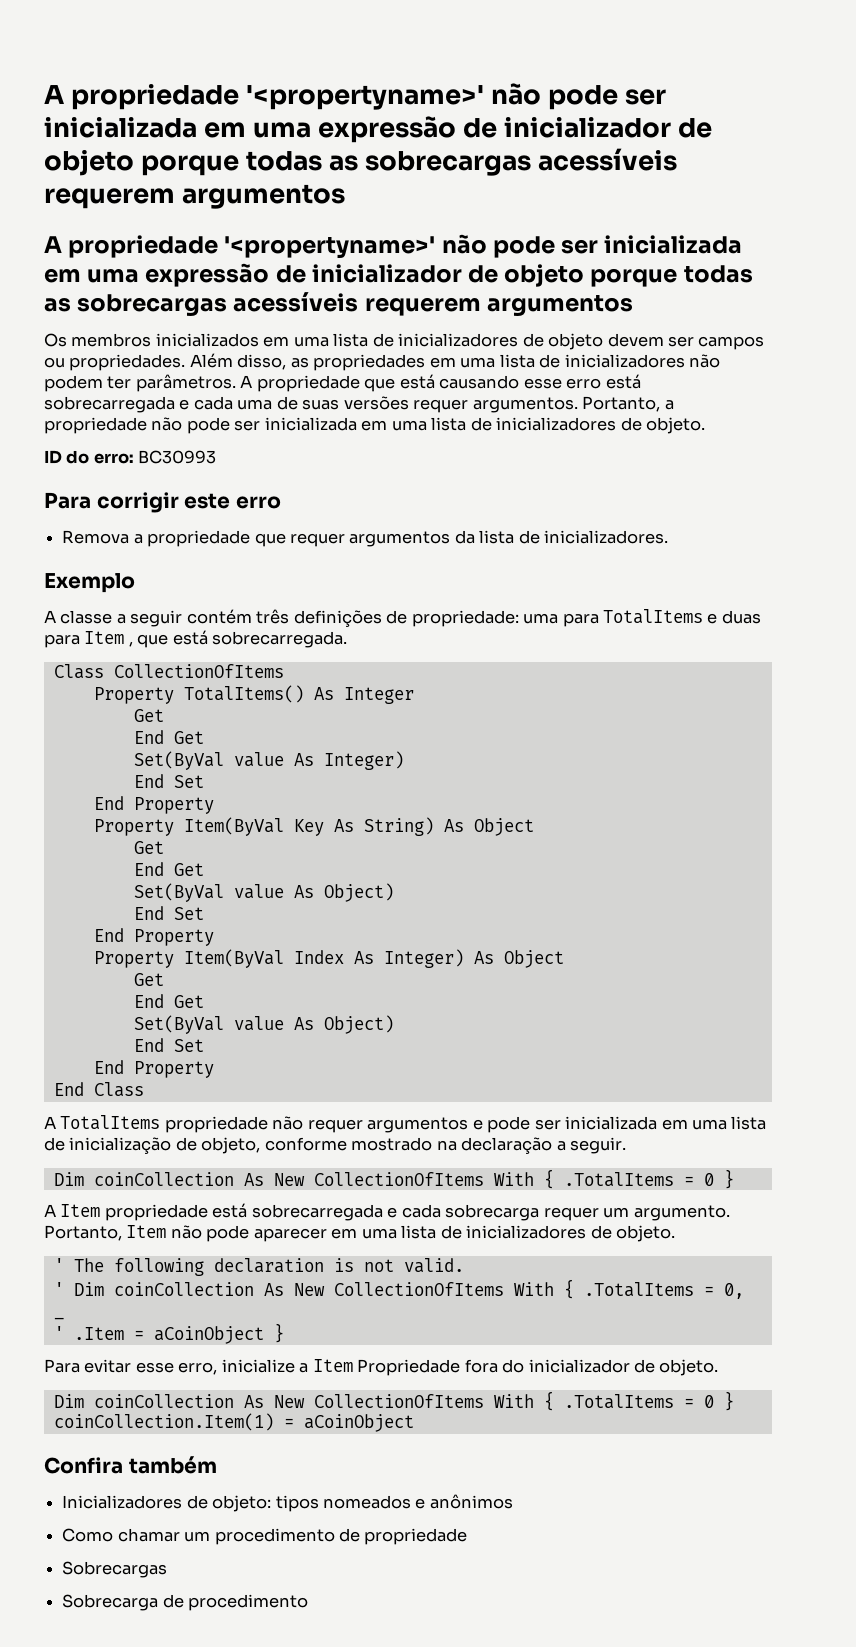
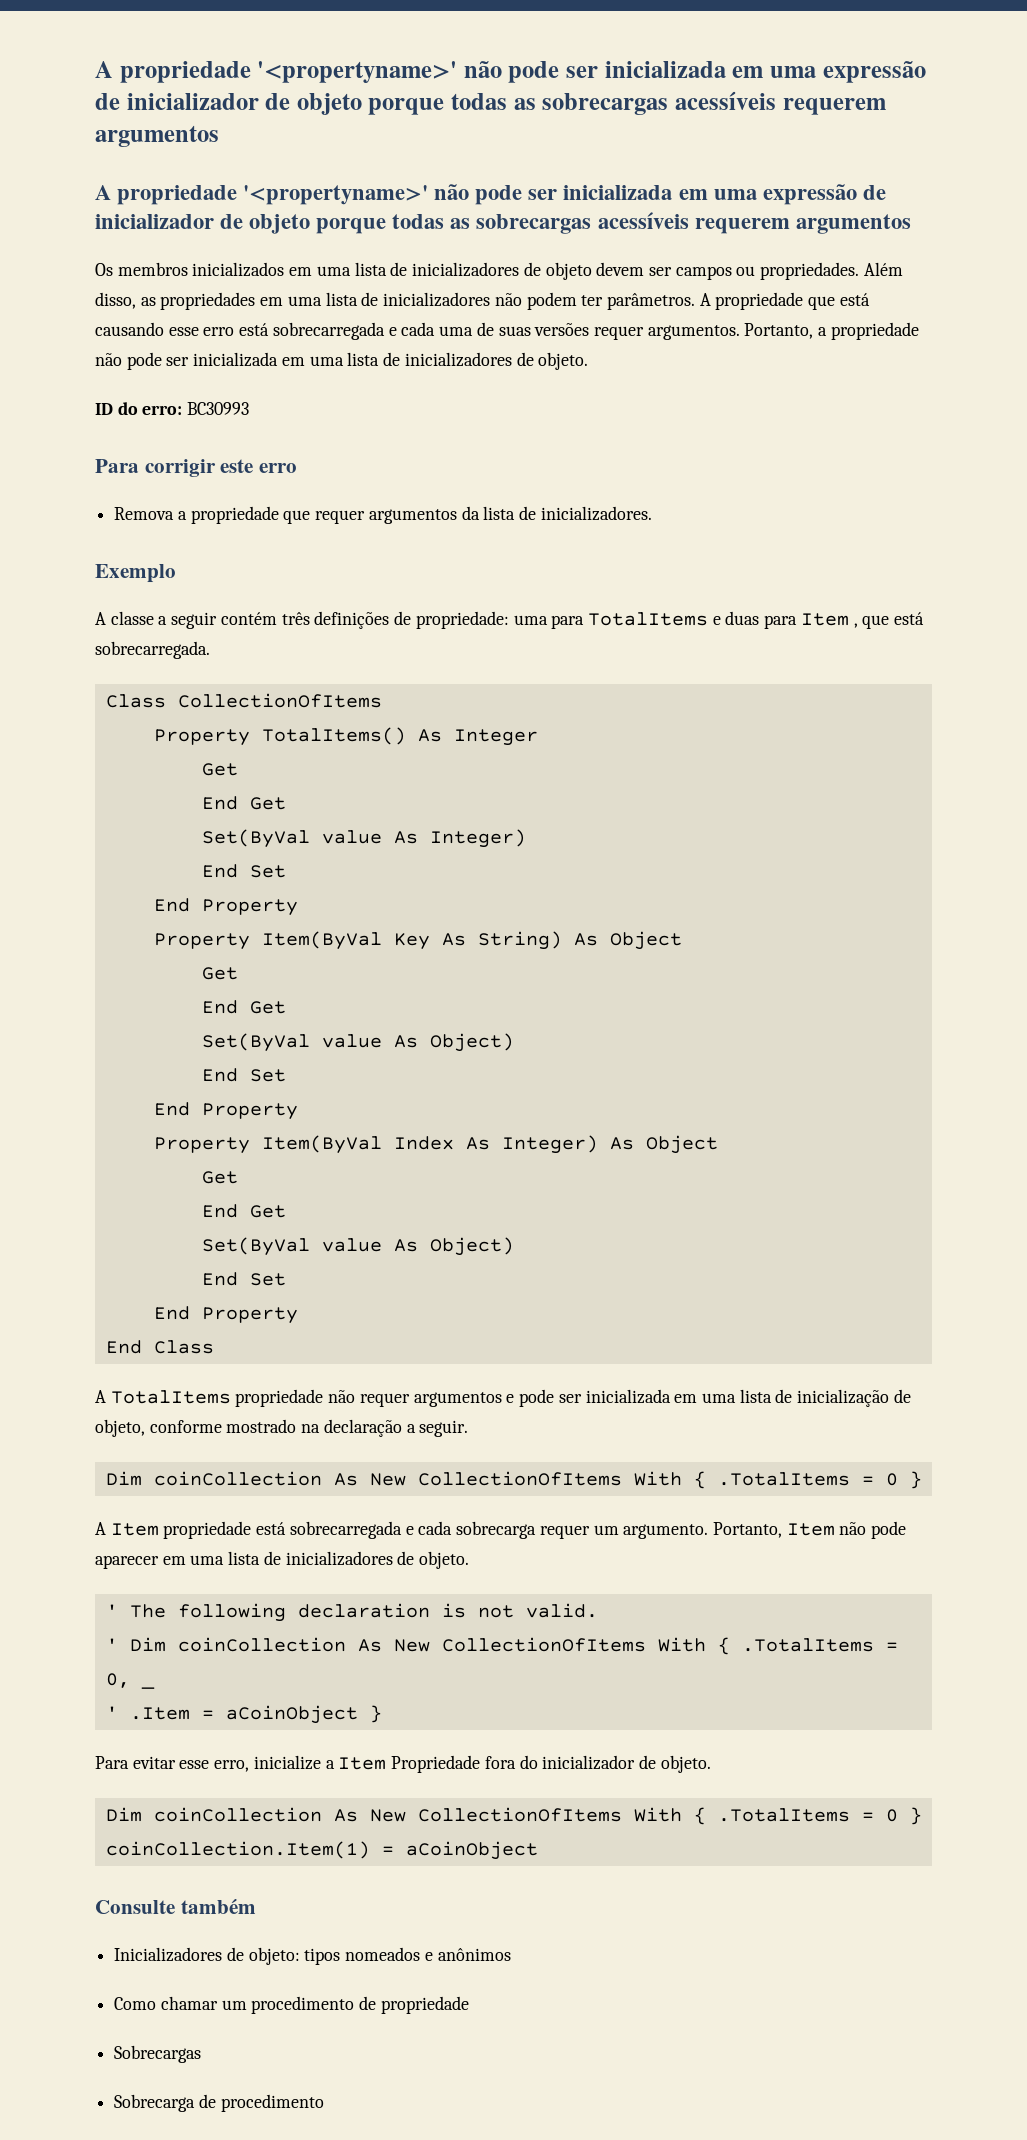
- Confira também
+ Consulte também

